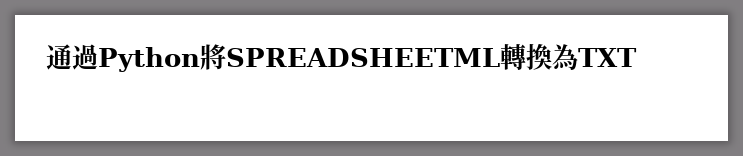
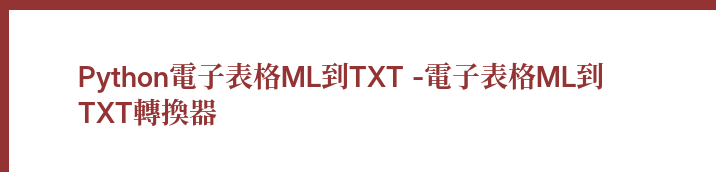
- 通過Python將SPREADSHEETML轉換為TXT
+ Python電子表格ML到TXT -電子表格ML到TXT轉換器

